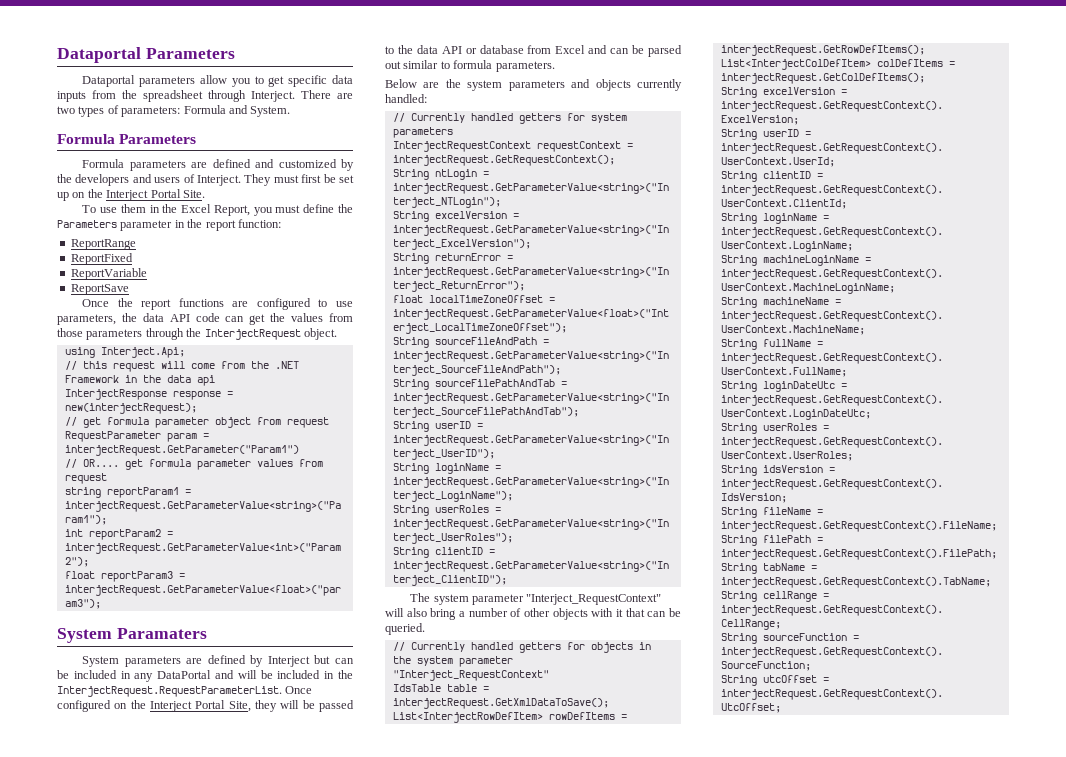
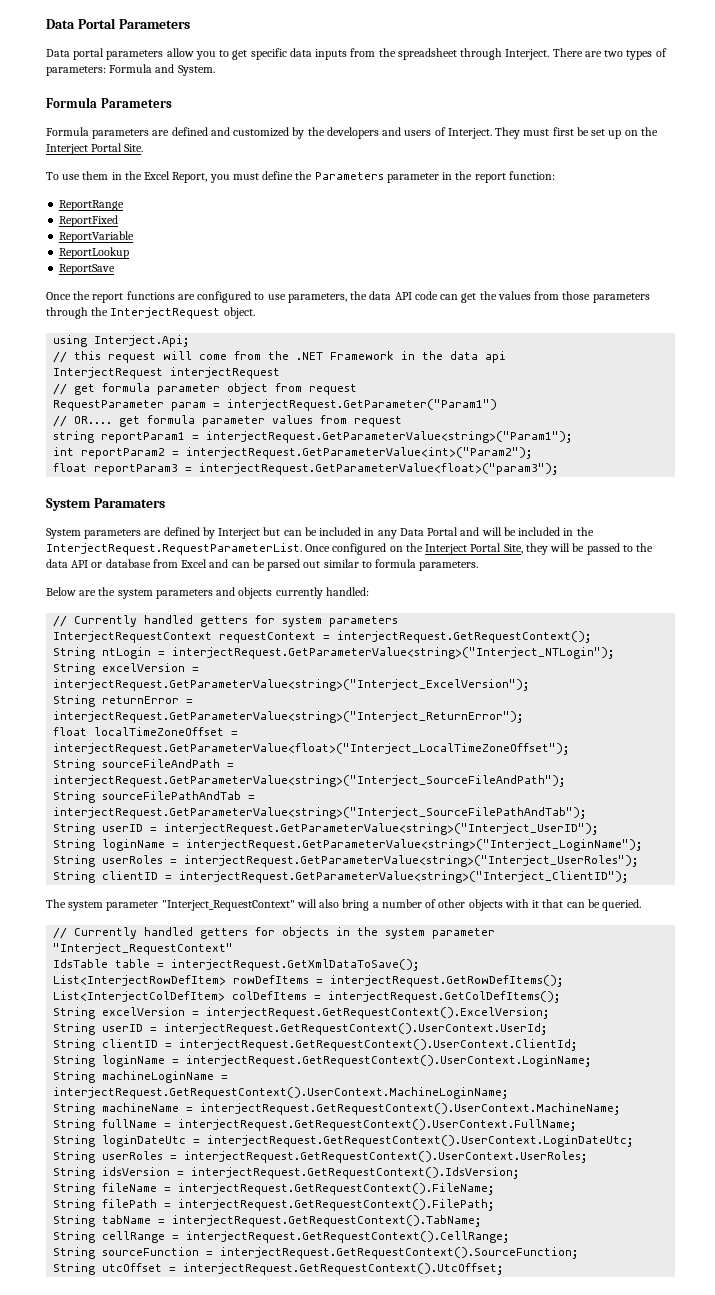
- Dataportal Parameters
- Dataportal parameters allow you to get specific data inputs from the spreadsheet through Interject.
+ Data Portal Parameters
+ Data portal parameters allow you to get specific data inputs from the spreadsheet through Interject.
+ ReportLookup
- InterjectResponse response = new(interjectRequest);
+ InterjectRequest interjectRequest
- System parameters are defined by Interject but can be included in any DataPortal and will be included in the InterjectRequest.RequestParameterList. Once configured on the Interject Portal Site, they will be passed to the data API or database from Excel and can be parsed out similar to formula parameters.
+ System parameters are defined by Interject but can be included in any Data Portal and will be included in the InterjectRequest.RequestParameterList. Once configured on the Interject Portal Site, they will be passed to the data API or database from Excel and can be parsed out similar to formula parameters.

